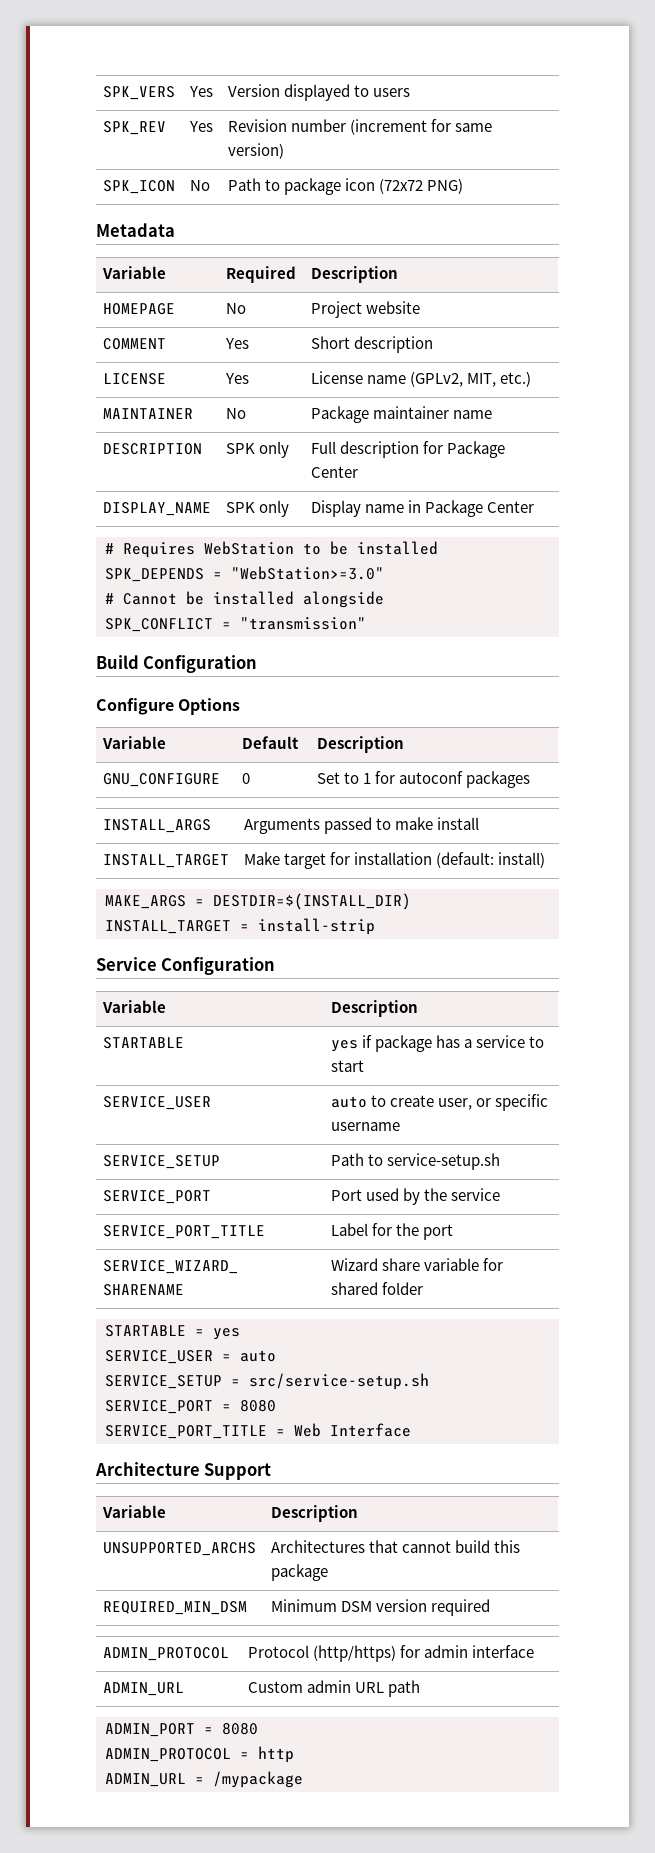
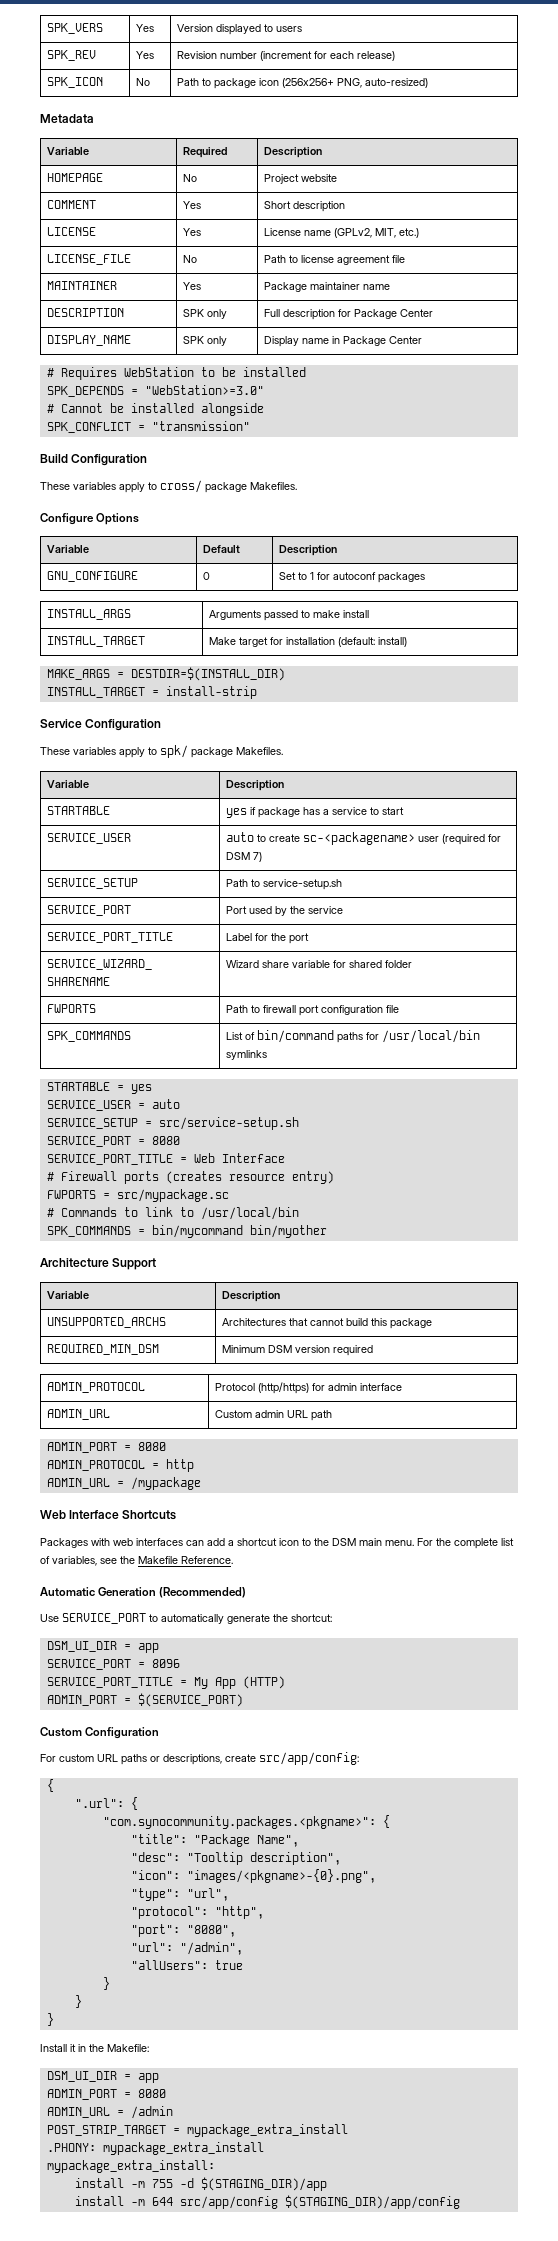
- SPK_REV | Yes | Revision number (increment for same version)
+ SPK_REV | Yes | Revision number (increment for each release)
- SPK_ICON | No | Path to package icon (72x72 PNG)
+ SPK_ICON | No | Path to package icon (256x256+ PNG, auto-resized)
+ LICENSE_FILE | No | Path to license agreement file
- MAINTAINER | No | Package maintainer name
+ MAINTAINER | Yes | Package maintainer name
+ These variables apply to cross/ package Makefiles.
+ These variables apply to spk/ package Makefiles.
- SERVICE_USER | auto to create user, or specific username
+ SERVICE_USER | auto to create sc-<packagename> user (required for DSM 7)
+ FWPORTS | Path to firewall port configuration file
+ SPK_COMMANDS | List of bin/command paths for /usr/local/bin symlinks
+ # Firewall ports (creates resource entry)
+ FWPORTS = src/mypackage.sc
+ # Commands to link to /usr/local/bin
+ SPK_COMMANDS = bin/mycommand bin/myother
+ Web Interface Shortcuts
+ Packages with web interfaces can add a shortcut icon to the DSM main menu. For the complete list of variables, see the Makefile Reference.
+ Automatic Generation (Recommended)
+ Use SERVICE_PORT to automatically generate the shortcut:
+ DSM_UI_DIR = app
+ SERVICE_PORT = 8096
+ SERVICE_PORT_TITLE = My App (HTTP)
+ ADMIN_PORT = $(SERVICE_PORT)
+ Custom Configuration
+ For custom URL paths or descriptions, create src/app/config:
+ {
+ ".url": {
+ "com.synocommunity.packages.<pkgname>": {
+ "title": "Package Name",
+ "desc": "Tooltip description",
+ "icon": "images/<pkgname>-{0}.png",
+ "type": "url",
+ "protocol": "http",
+ "port": "8080",
+ "url": "/admin",
+ "allUsers": true
+ }
+ }
+ }
+ Install it in the Makefile:
+ DSM_UI_DIR = app
+ ADMIN_PORT = 8080
+ ADMIN_URL = /admin
+ POST_STRIP_TARGET = mypackage_extra_install
+ .PHONY: mypackage_extra_install
+ mypackage_extra_install:
+ install -m 755 -d $(STAGING_DIR)/app
+ install -m 644 src/app/config $(STAGING_DIR)/app/config

